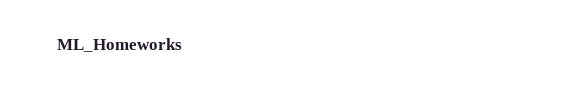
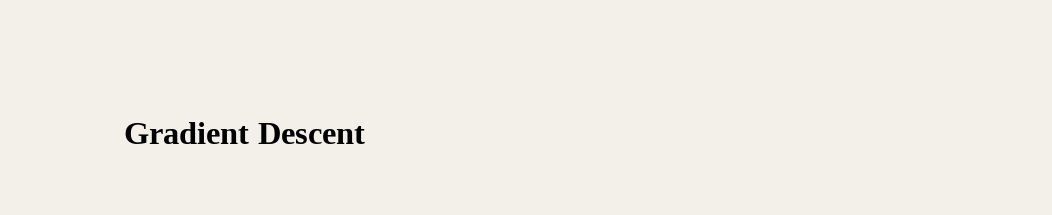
- ML_Homeworks
+ Gradient Descent

